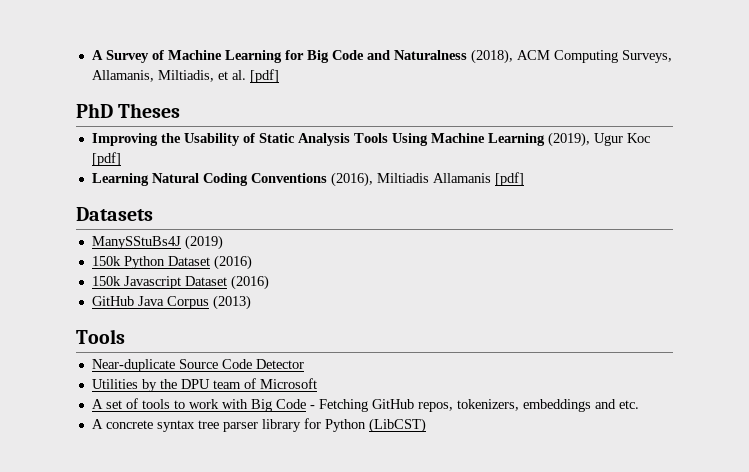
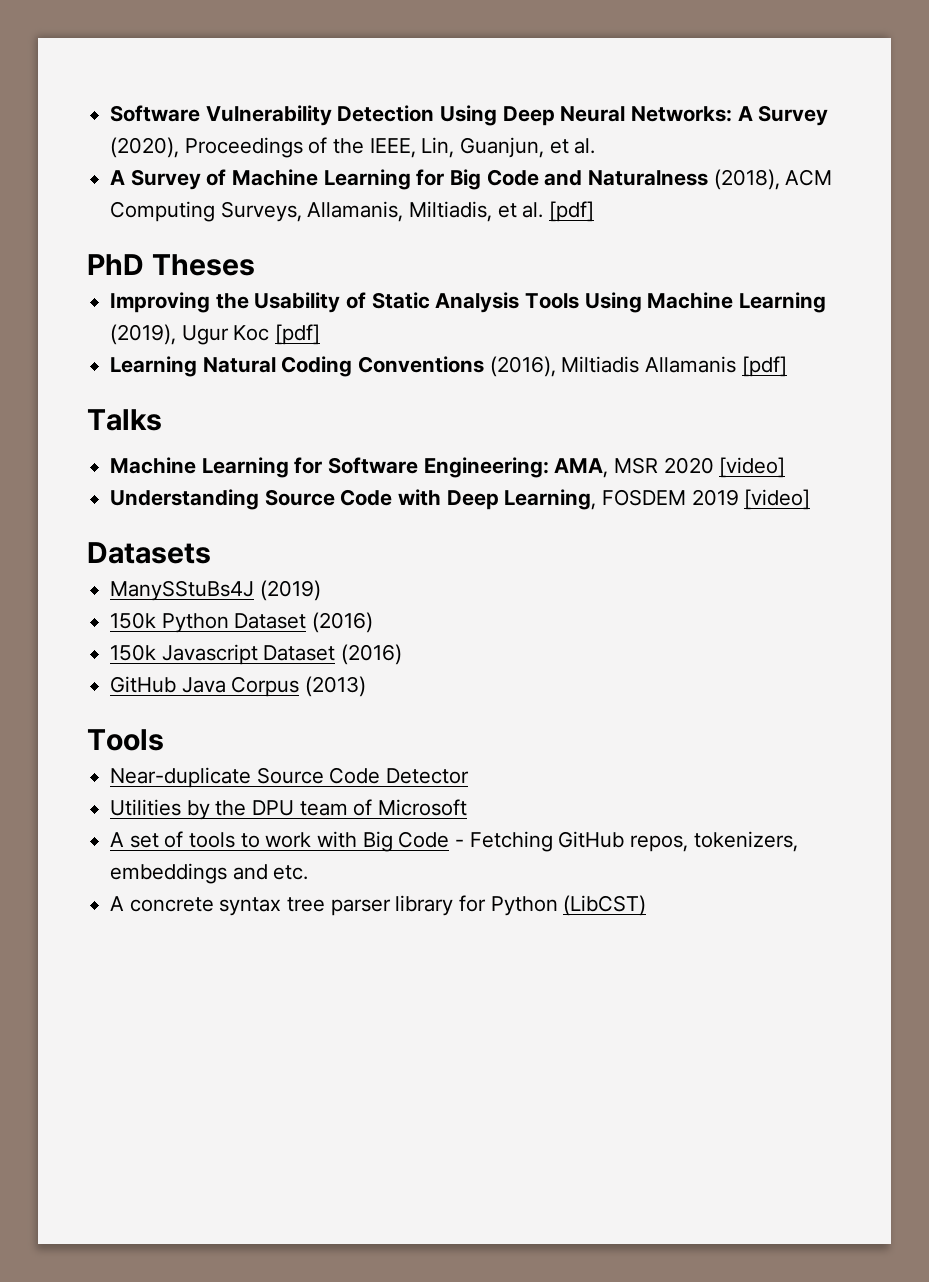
+ Software Vulnerability Detection Using Deep Neural Networks: A Survey (2020), Proceedings of the IEEE, Lin, Guanjun, et al.
+ Talks
+ Machine Learning for Software Engineering: AMA, MSR 2020 [video]
+ Understanding Source Code with Deep Learning, FOSDEM 2019 [video]

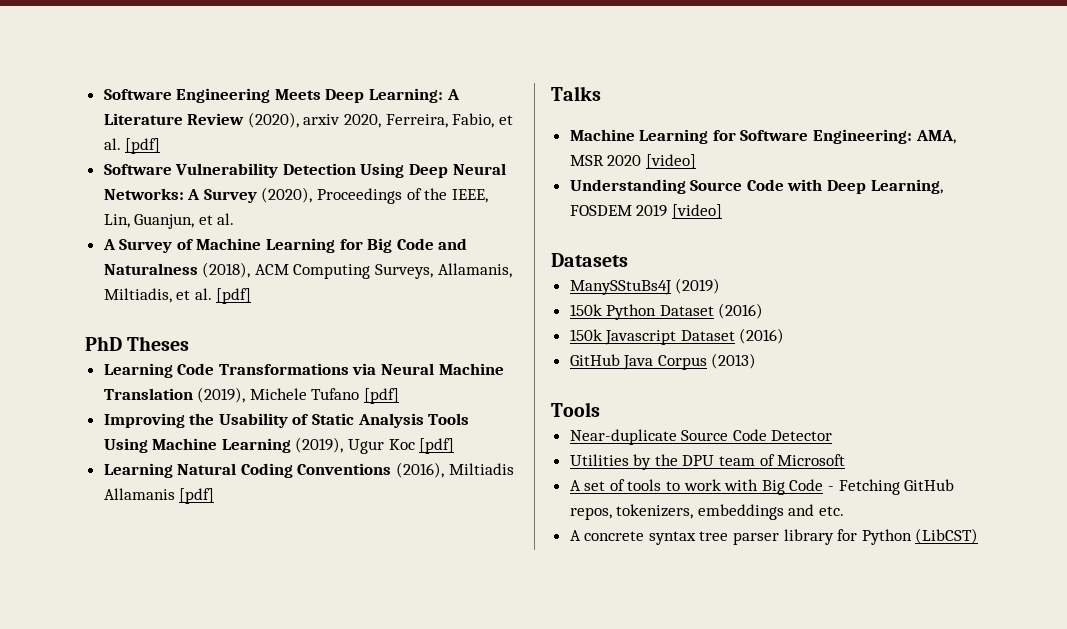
+ Software Engineering Meets Deep Learning: A Literature Review (2020), arxiv 2020, Ferreira, Fabio, et al. [pdf]
+ Learning Code Transformations via Neural Machine Translation (2019), Michele Tufano [pdf]

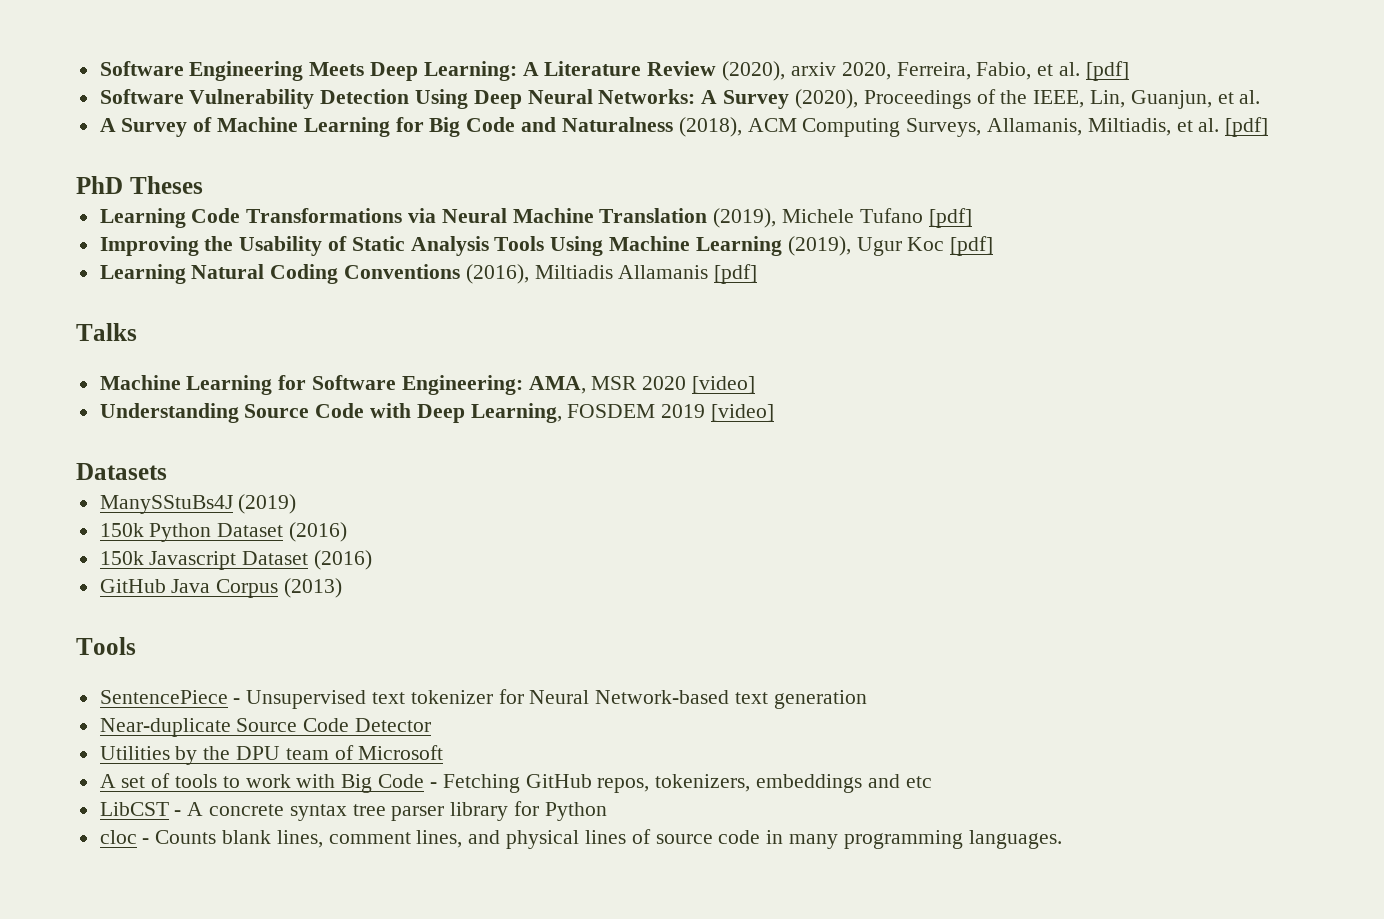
+ SentencePiece - Unsupervised text tokenizer for Neural Network-based text generation
- A set of tools to work with Big Code - Fetching GitHub repos, tokenizers, embeddings and etc.
- A concrete syntax tree parser library for Python (LibCST)
+ A set of tools to work with Big Code - Fetching GitHub repos, tokenizers, embeddings and etc
+ LibCST - A concrete syntax tree parser library for Python
+ cloc - Counts blank lines, comment lines, and physical lines of source code in many programming languages.

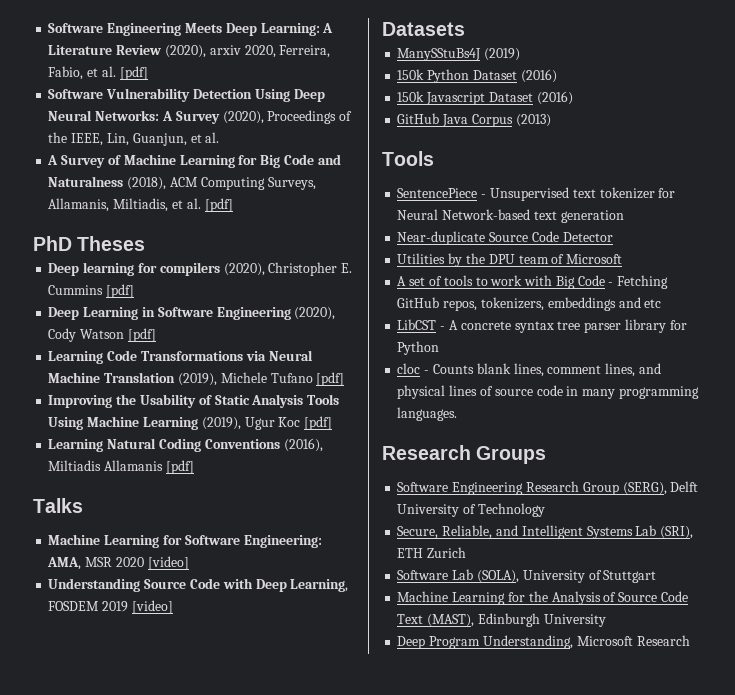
+ Deep learning for compilers (2020), Christopher E. Cummins [pdf]
+ Deep Learning in Software Engineering (2020), Cody Watson [pdf]
+ Research Groups
+ Software Engineering Research Group (SERG), Delft University of Technology
+ Secure, Reliable, and Intelligent Systems Lab (SRI), ETH Zurich
+ Software Lab (SOLA), University of Stuttgart
+ Machine Learning for the Analysis of Source Code Text (MAST), Edinburgh University
+ Deep Program Understanding, Microsoft Research

